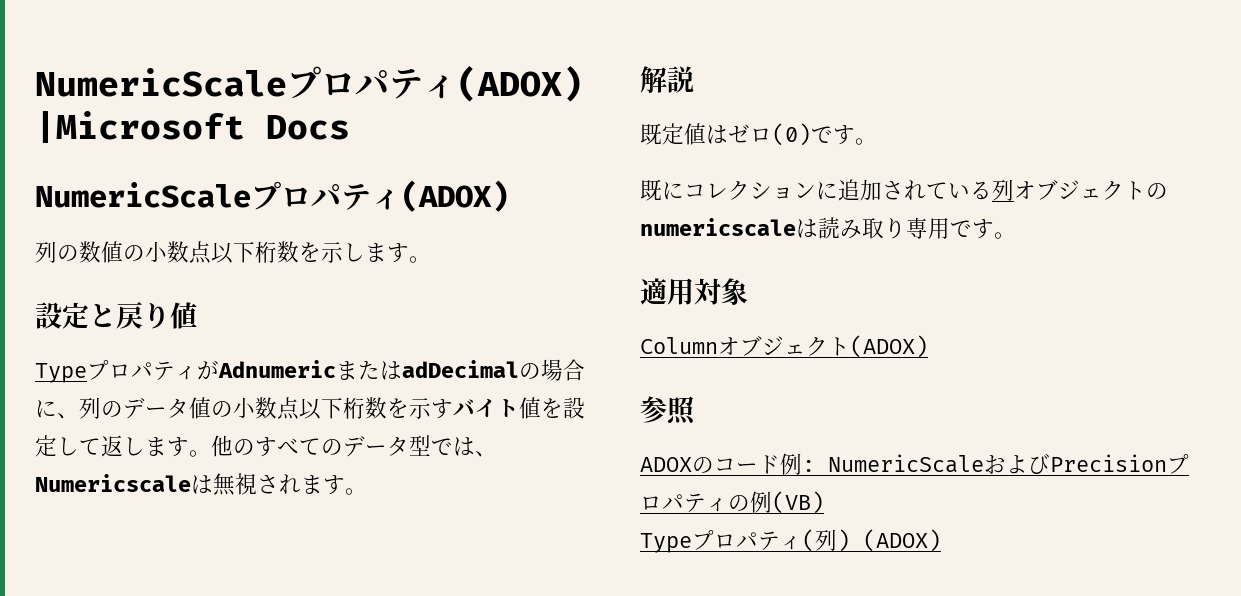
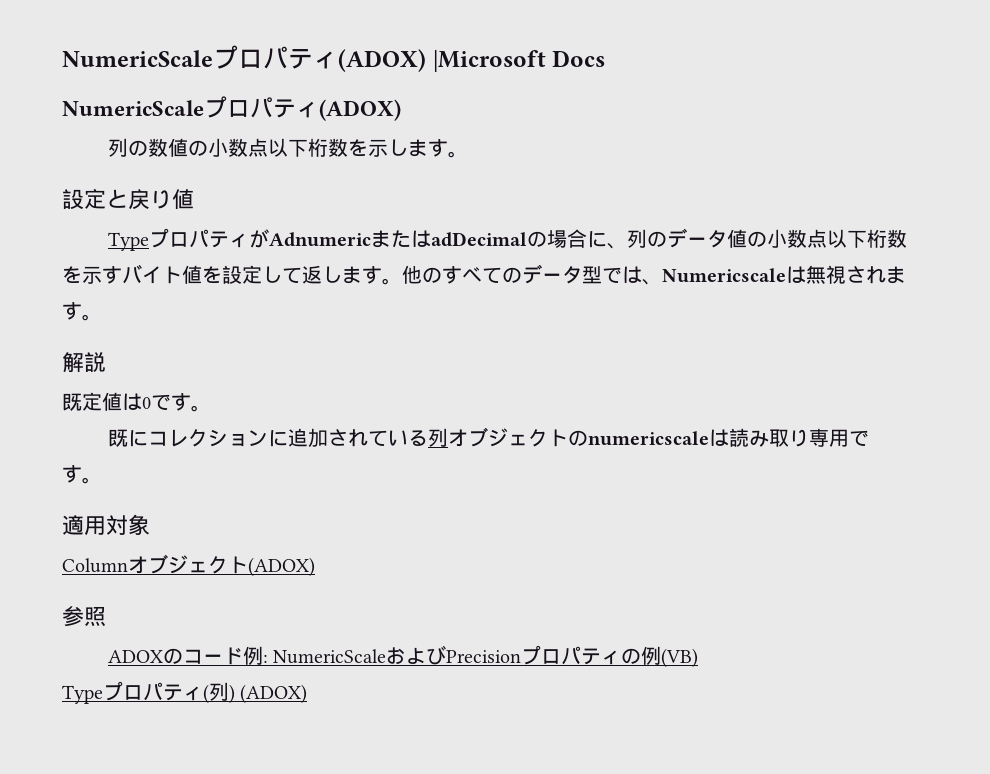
- 既定値はゼロ(0)です。
+ 既定値は0です。

